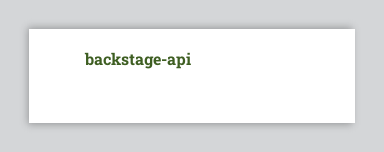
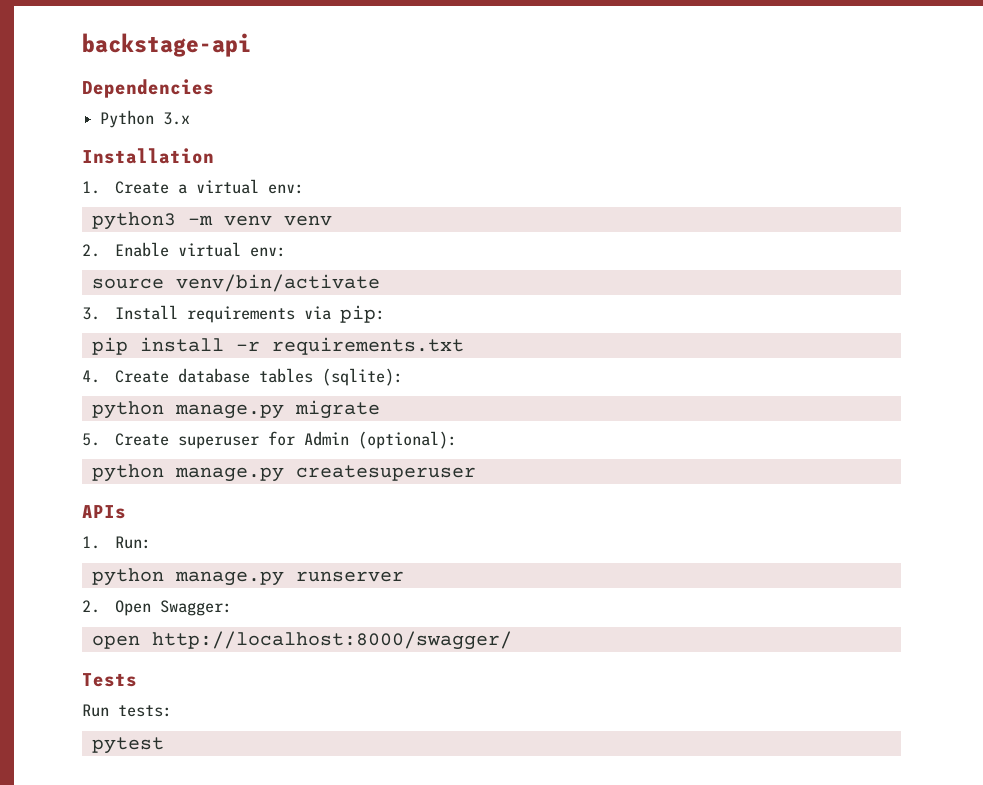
+ Dependencies
+ Python 3.x
+ Installation
+ 1. Create a virtual env:
+ python3 -m venv venv
+ 2. Enable virtual env:
+ source venv/bin/activate
+ 3. Install requirements via pip:
+ pip install -r requirements.txt
+ 4. Create database tables (sqlite):
+ python manage.py migrate
+ 5. Create superuser for Admin (optional):
+ python manage.py createsuperuser
+ APIs
+ 1. Run:
+ python manage.py runserver
+ 2. Open Swagger:
+ open http://localhost:8000/swagger/
+ Tests
+ Run tests:
+ pytest

